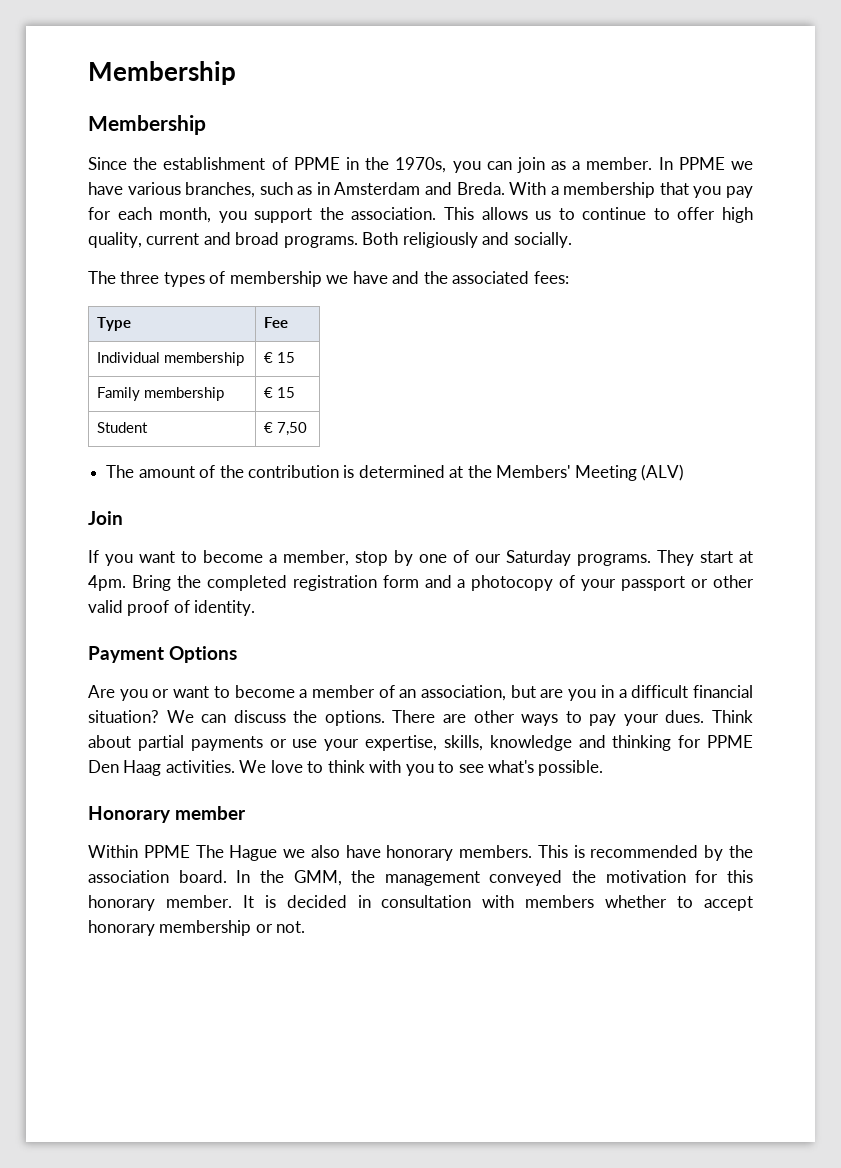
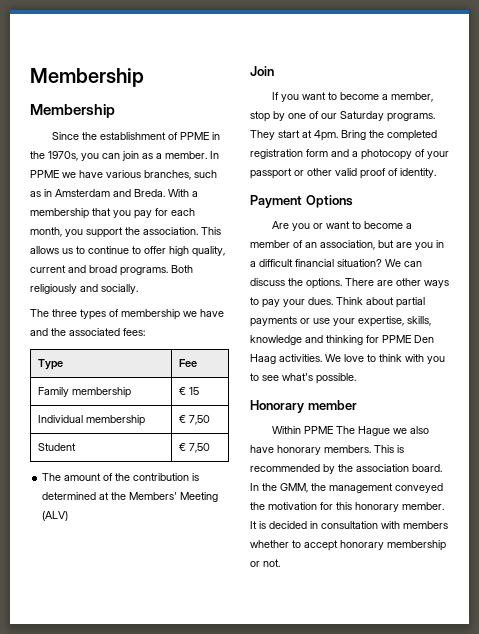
- Individual membership | € 15
  Family membership | € 15
+ Individual membership | € 7,50

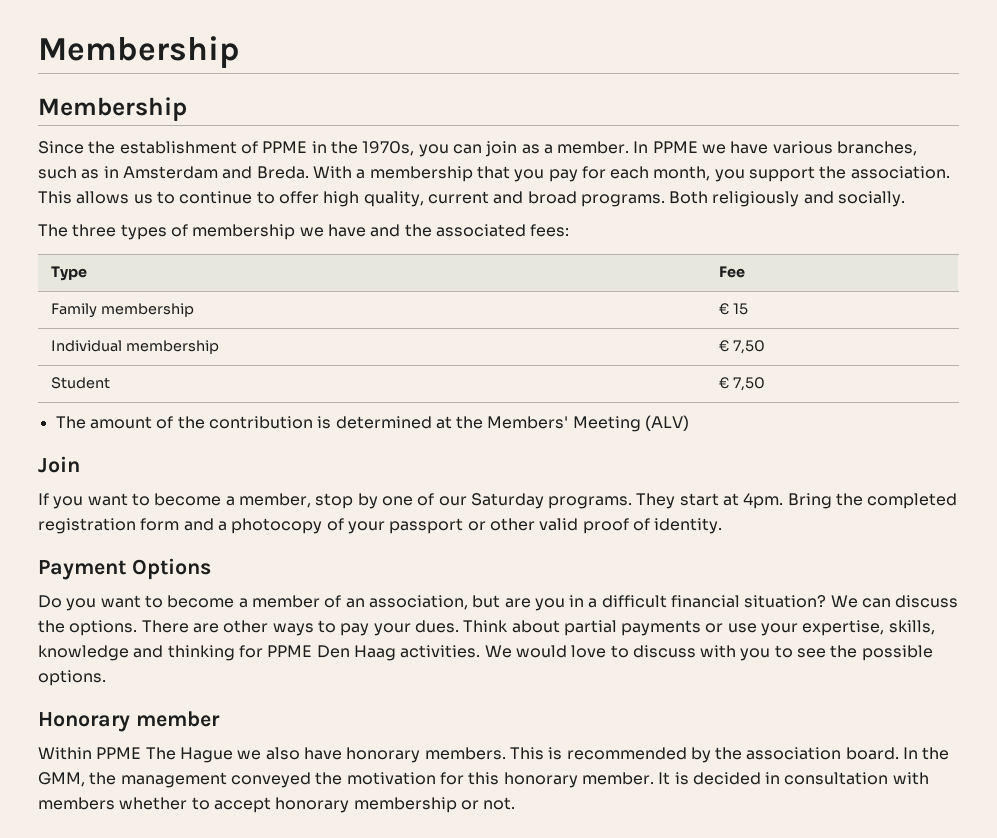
- Are you or want to become a member of an association, but are you in a difficult financial situation?
+ Do you want to become a member of an association, but are you in a difficult financial situation?
- We love to think with you to see what's possible.
+ We would love to discuss with you to see the possible options.

